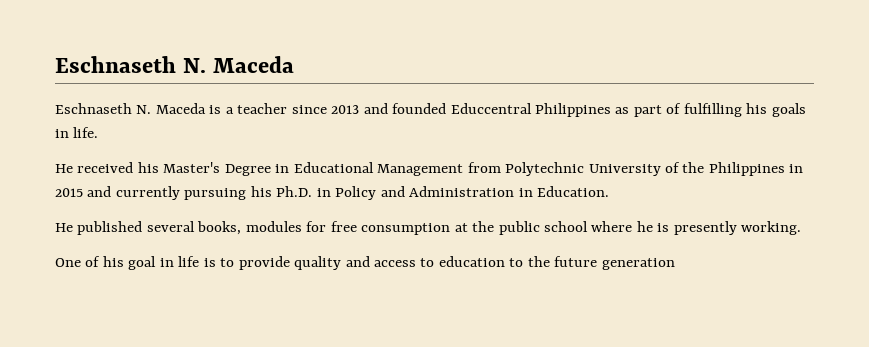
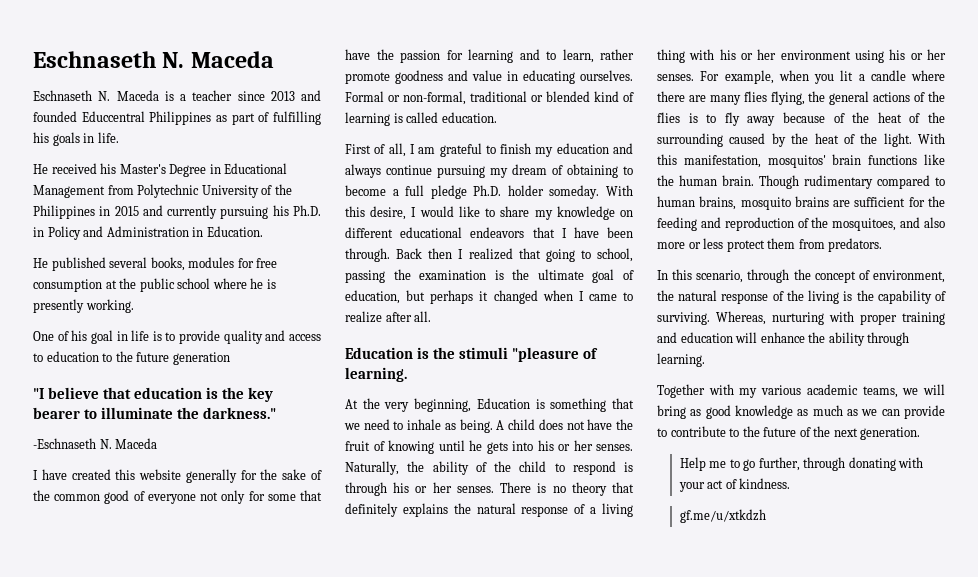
+ "I believe that education is the key bearer to illuminate the darkness."
+ -Eschnaseth N. Maceda
+ I have created this website generally for the sake of the common good of everyone not only for some that have the passion for learning and to learn, rather promote goodness and value in educating ourselves. Formal or non-formal, traditional or blended kind of learning is called education.
+ First of all, I am grateful to finish my education and always continue pursuing my dream of obtaining to become a full pledge Ph.D. holder someday. With this desire, I would like to share my knowledge on different educational endeavors that I have been through. Back then I realized that going to school, passing the examination is the ultimate goal of education, but perhaps it changed when I came to realize after all.
+ Education is the stimuli "pleasure of learning.
+ At the very beginning, Education is something that we need to inhale as being. A child does not have the fruit of knowing until he gets into his or her senses. Naturally, the ability of the child to respond is through his or her senses. There is no theory that definitely explains the natural response of a living thing with his or her environment using his or her senses. For example, when you lit a candle where there are many flies flying, the general actions of the flies is to fly away because of the heat of the surrounding caused by the heat of the light. With this manifestation, mosquitos' brain functions like the human brain. Though rudimentary compared to human brains, mosquito brains are sufficient for the feeding and reproduction of the mosquitoes, and also more or less protect them from predators.
+ In this scenario, through the concept of environment, the natural response of the living is the capability of surviving. Whereas, nurturing with proper training and education will enhance the ability through learning.
+ Together with my various academic teams, we will bring as good knowledge as much as we can provide to contribute to the future of the next generation.
+ Help me to go further, through donating with your act of kindness.
+ gf.me/u/xtkdzh

